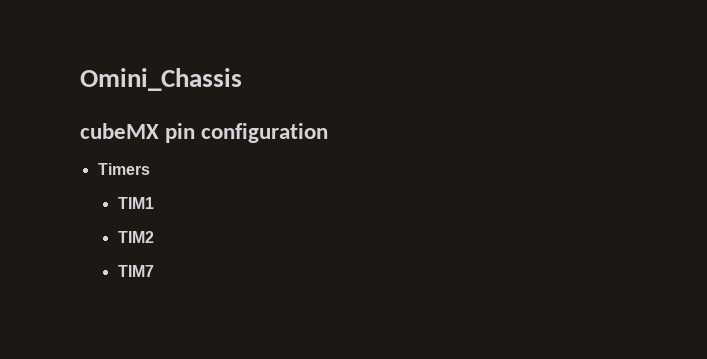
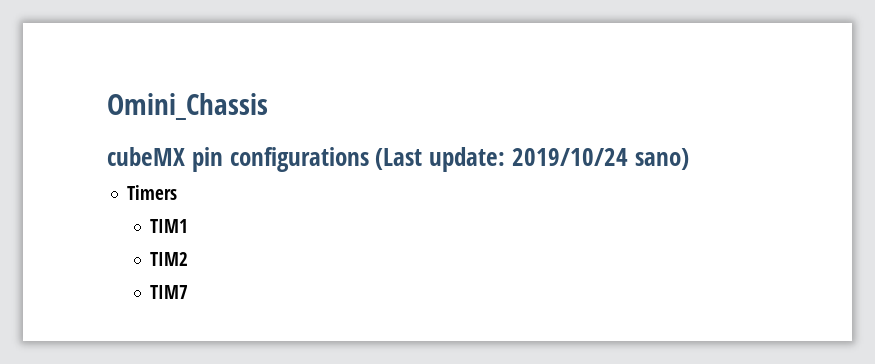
- cubeMX pin configuration
+ cubeMX pin configurations (Last update: 2019/10/24 sano)

